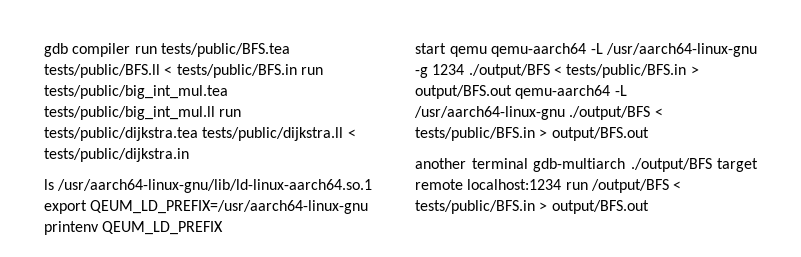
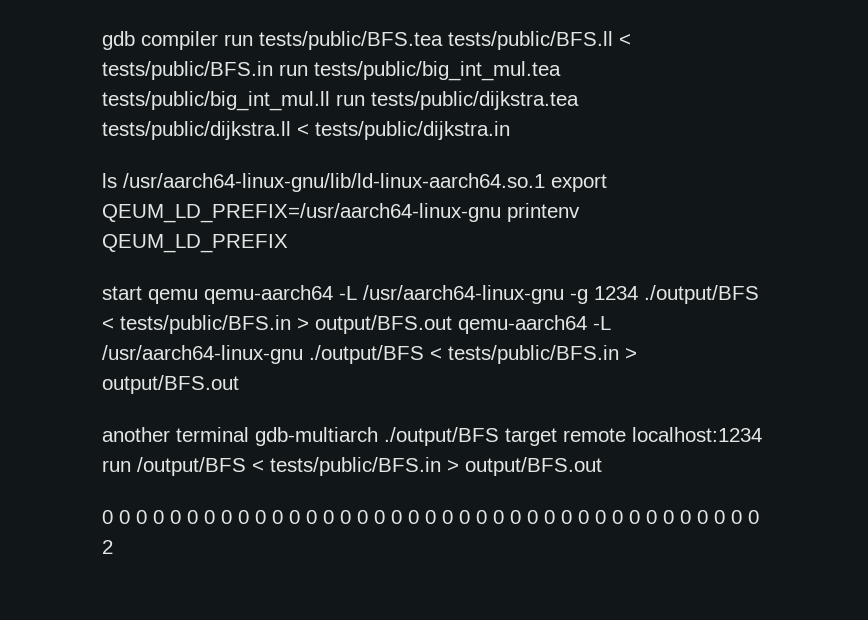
+ 0 0 0 0 0 0 0 0 0 0 0 0 0 0 0 0 0 0 0 0 0 0 0 0 0 0 0 0 0 0 0 0 0 0 0 0 0 0 0 2

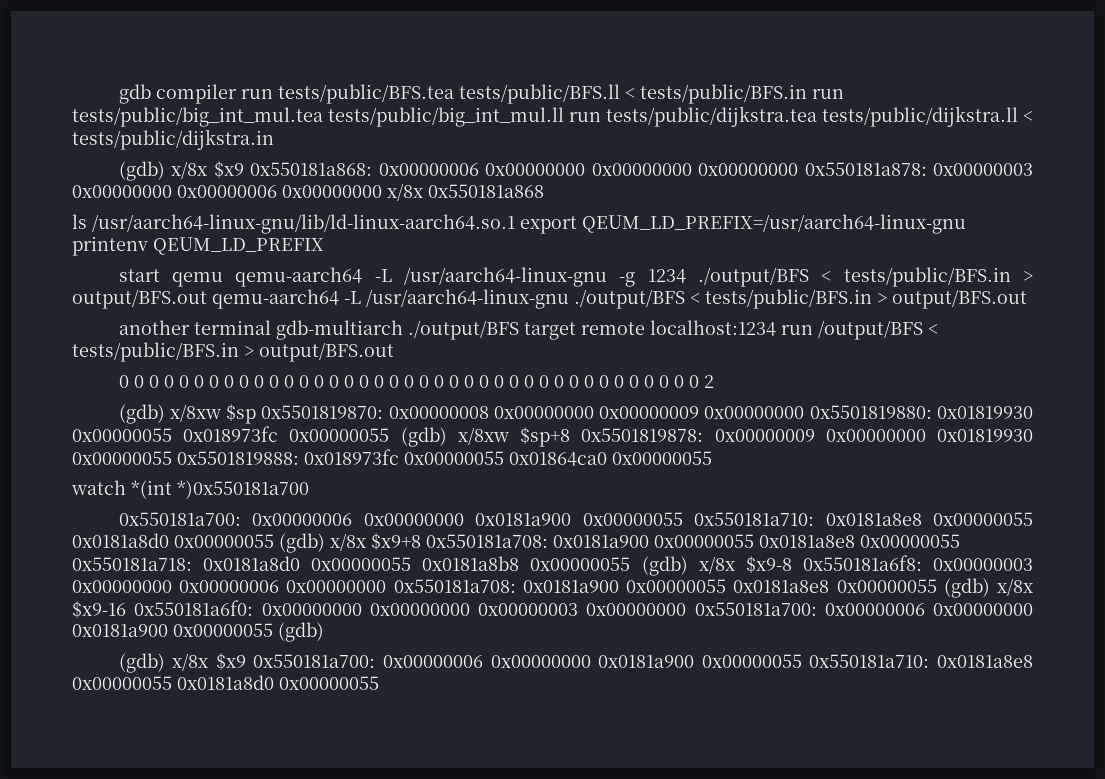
+ (gdb) x/8x $x9 0x550181a868: 0x00000006 0x00000000 0x00000000 0x00000000 0x550181a878: 0x00000003 0x00000000 0x00000006 0x00000000 x/8x 0x550181a868
+ (gdb) x/8xw $sp 0x5501819870: 0x00000008 0x00000000 0x00000009 0x00000000 0x5501819880: 0x01819930 0x00000055 0x018973fc 0x00000055 (gdb) x/8xw $sp+8 0x5501819878: 0x00000009 0x00000000 0x01819930 0x00000055 0x5501819888: 0x018973fc 0x00000055 0x01864ca0 0x00000055
+ watch *(int *)0x550181a700
+ 0x550181a700: 0x00000006 0x00000000 0x0181a900 0x00000055 0x550181a710: 0x0181a8e8 0x00000055 0x0181a8d0 0x00000055 (gdb) x/8x $x9+8 0x550181a708: 0x0181a900 0x00000055 0x0181a8e8 0x00000055 0x550181a718: 0x0181a8d0 0x00000055 0x0181a8b8 0x00000055 (gdb) x/8x $x9-8 0x550181a6f8: 0x00000003 0x00000000 0x00000006 0x00000000 0x550181a708: 0x0181a900 0x00000055 0x0181a8e8 0x00000055 (gdb) x/8x $x9-16 0x550181a6f0: 0x00000000 0x00000000 0x00000003 0x00000000 0x550181a700: 0x00000006 0x00000000 0x0181a900 0x00000055 (gdb)
+ (gdb) x/8x $x9 0x550181a700: 0x00000006 0x00000000 0x0181a900 0x00000055 0x550181a710: 0x0181a8e8 0x00000055 0x0181a8d0 0x00000055

